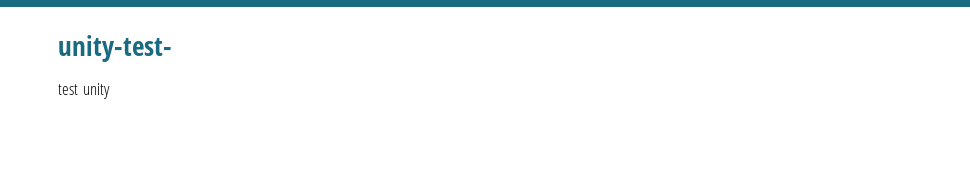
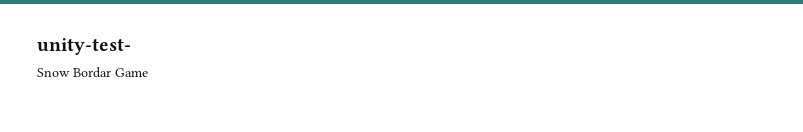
- test unity
+ Snow Bordar Game

